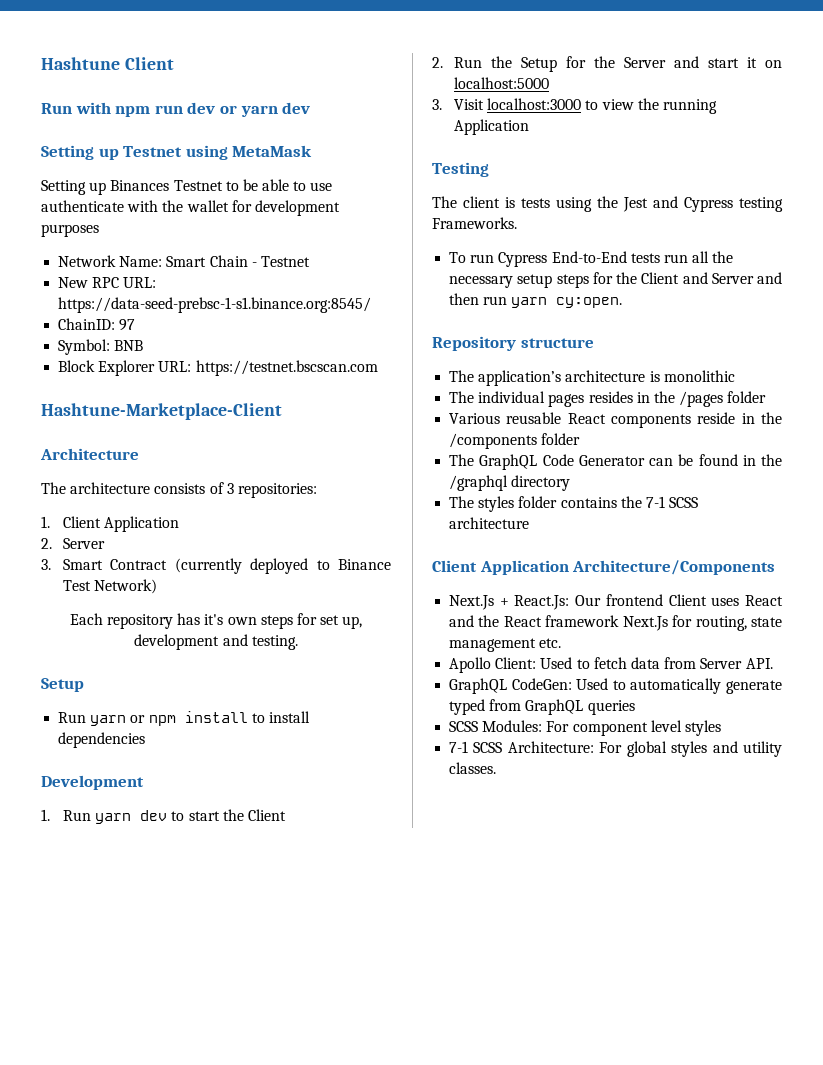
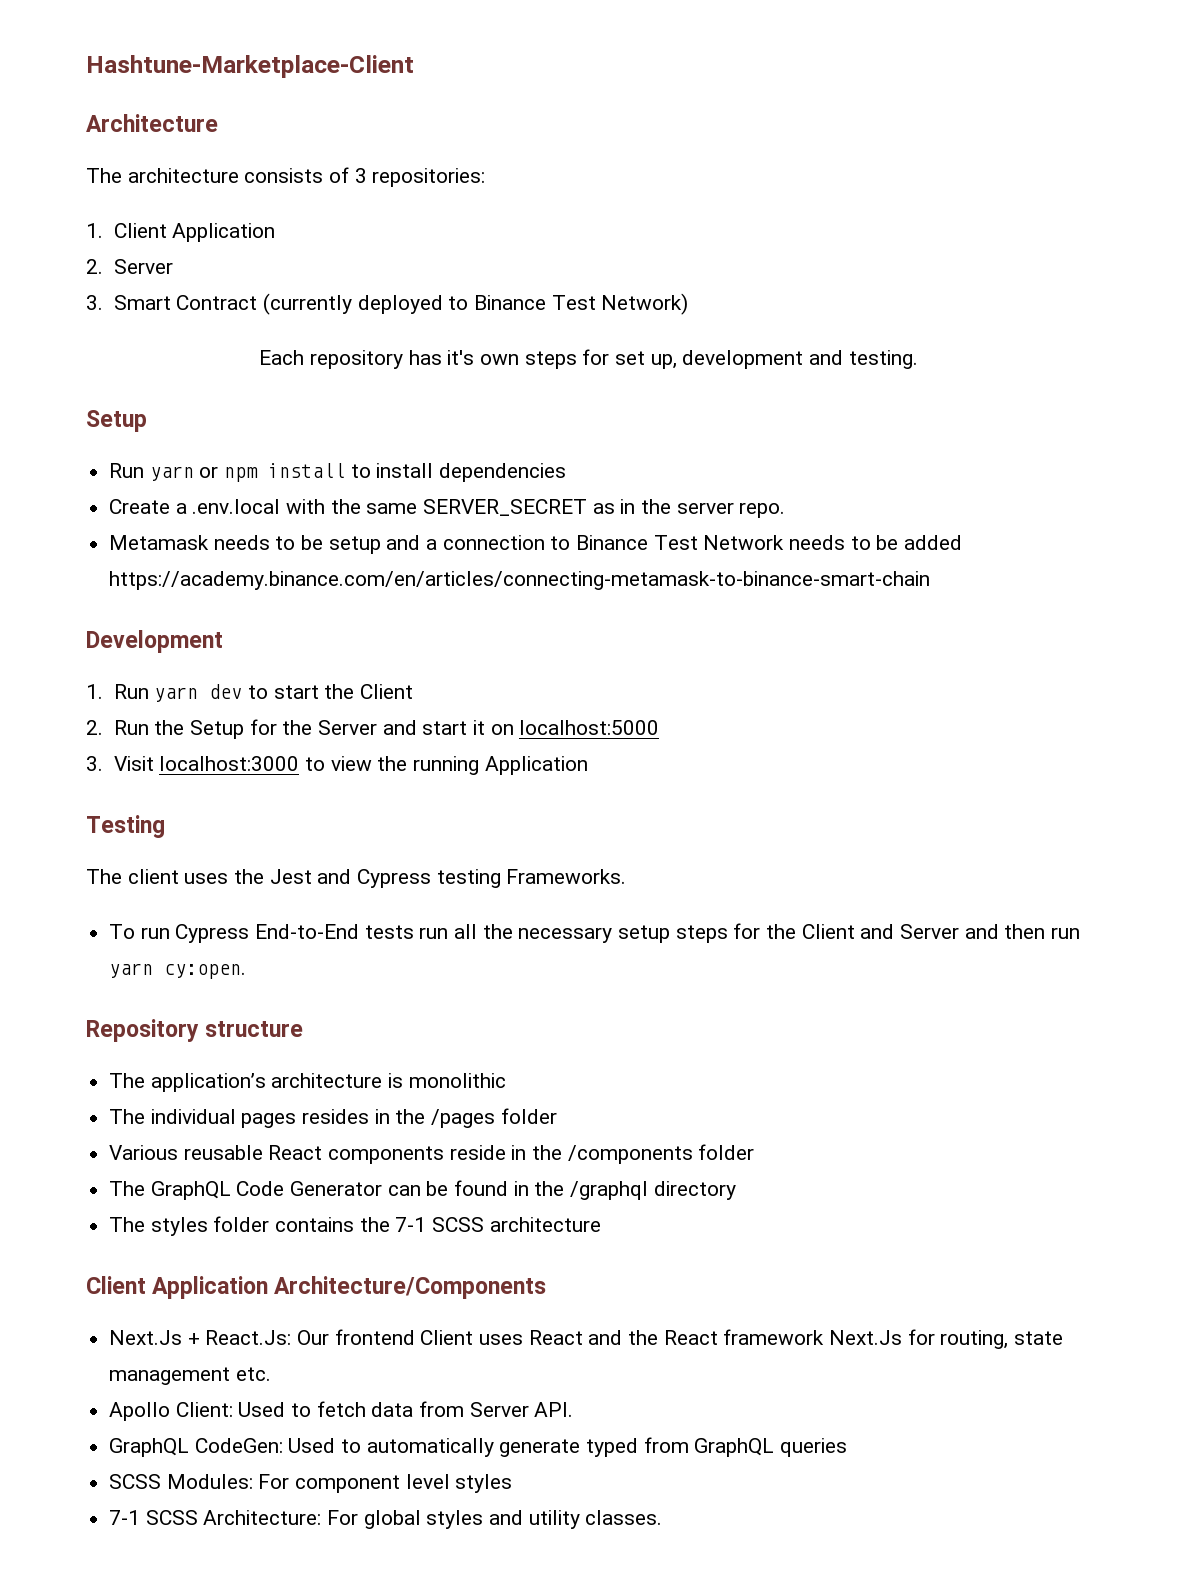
- Hashtune Client
- Run with npm run dev or yarn dev
- Setting up Testnet using MetaMask
- Setting up Binances Testnet to be able to use authenticate with the wallet for development purposes
- Network Name: Smart Chain - Testnet
- New RPC URL: https://data-seed-prebsc-1-s1.binance.org:8545/
- ChainID: 97
- Symbol: BNB
- Block Explorer URL: https://testnet.bscscan.com
+ Create a .env.local with the same SERVER_SECRET as in the server repo.
+ Metamask needs to be setup and a connection to Binance Test Network needs to be added https://academy.binance.com/en/articles/connecting-metamask-to-binance-smart-chain
- The client is tests using the Jest and Cypress testing Frameworks.
+ The client uses the Jest and Cypress testing Frameworks.

